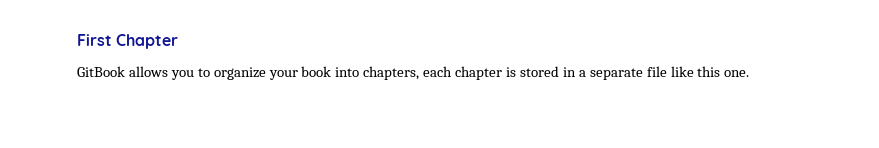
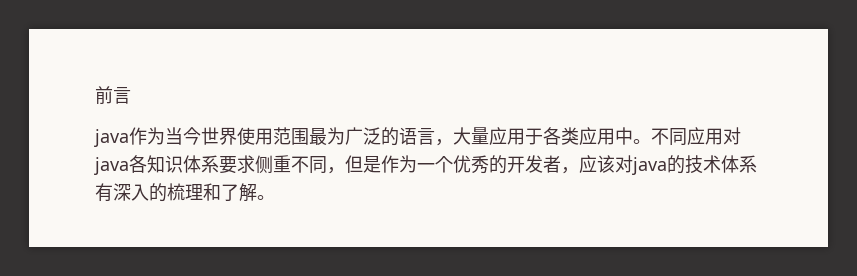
- First Chapter
- GitBook allows you to organize your book into chapters, each chapter is stored in a separate file like this one.
+ 前言
+ java作为当今世界使用范围最为广泛的语言，大量应用于各类应用中。不同应用对java各知识体系要求侧重不同，但是作为一个优秀的开发者，应该对java的技术体系有深入的梳理和了解。

